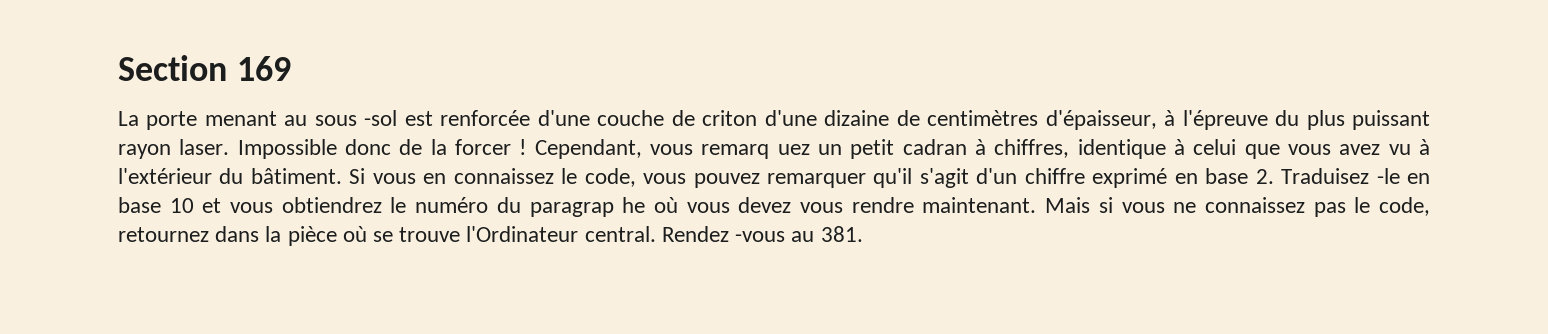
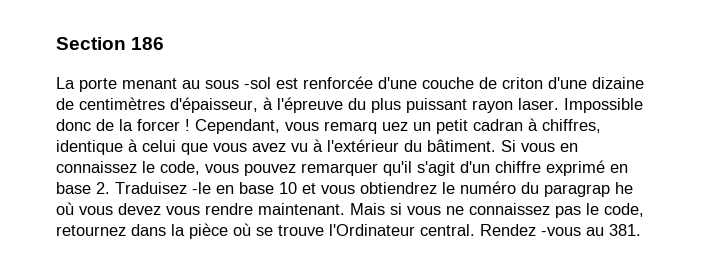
- Section 169
+ Section 186

